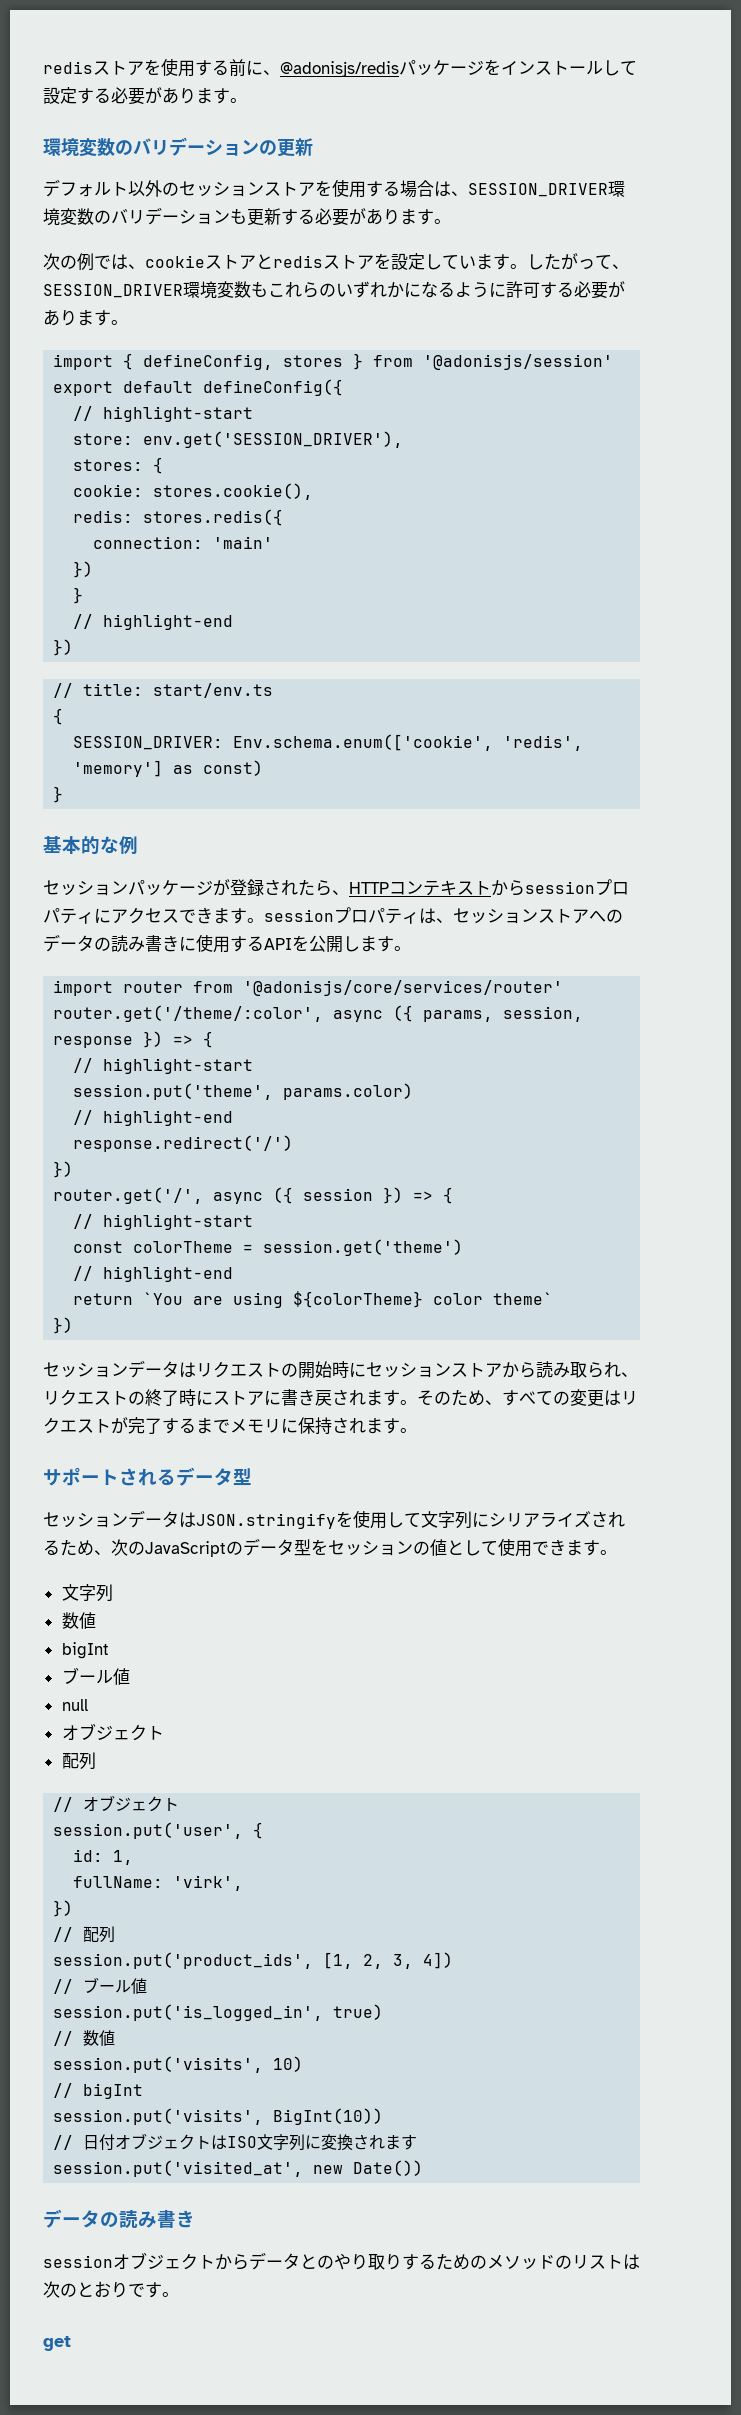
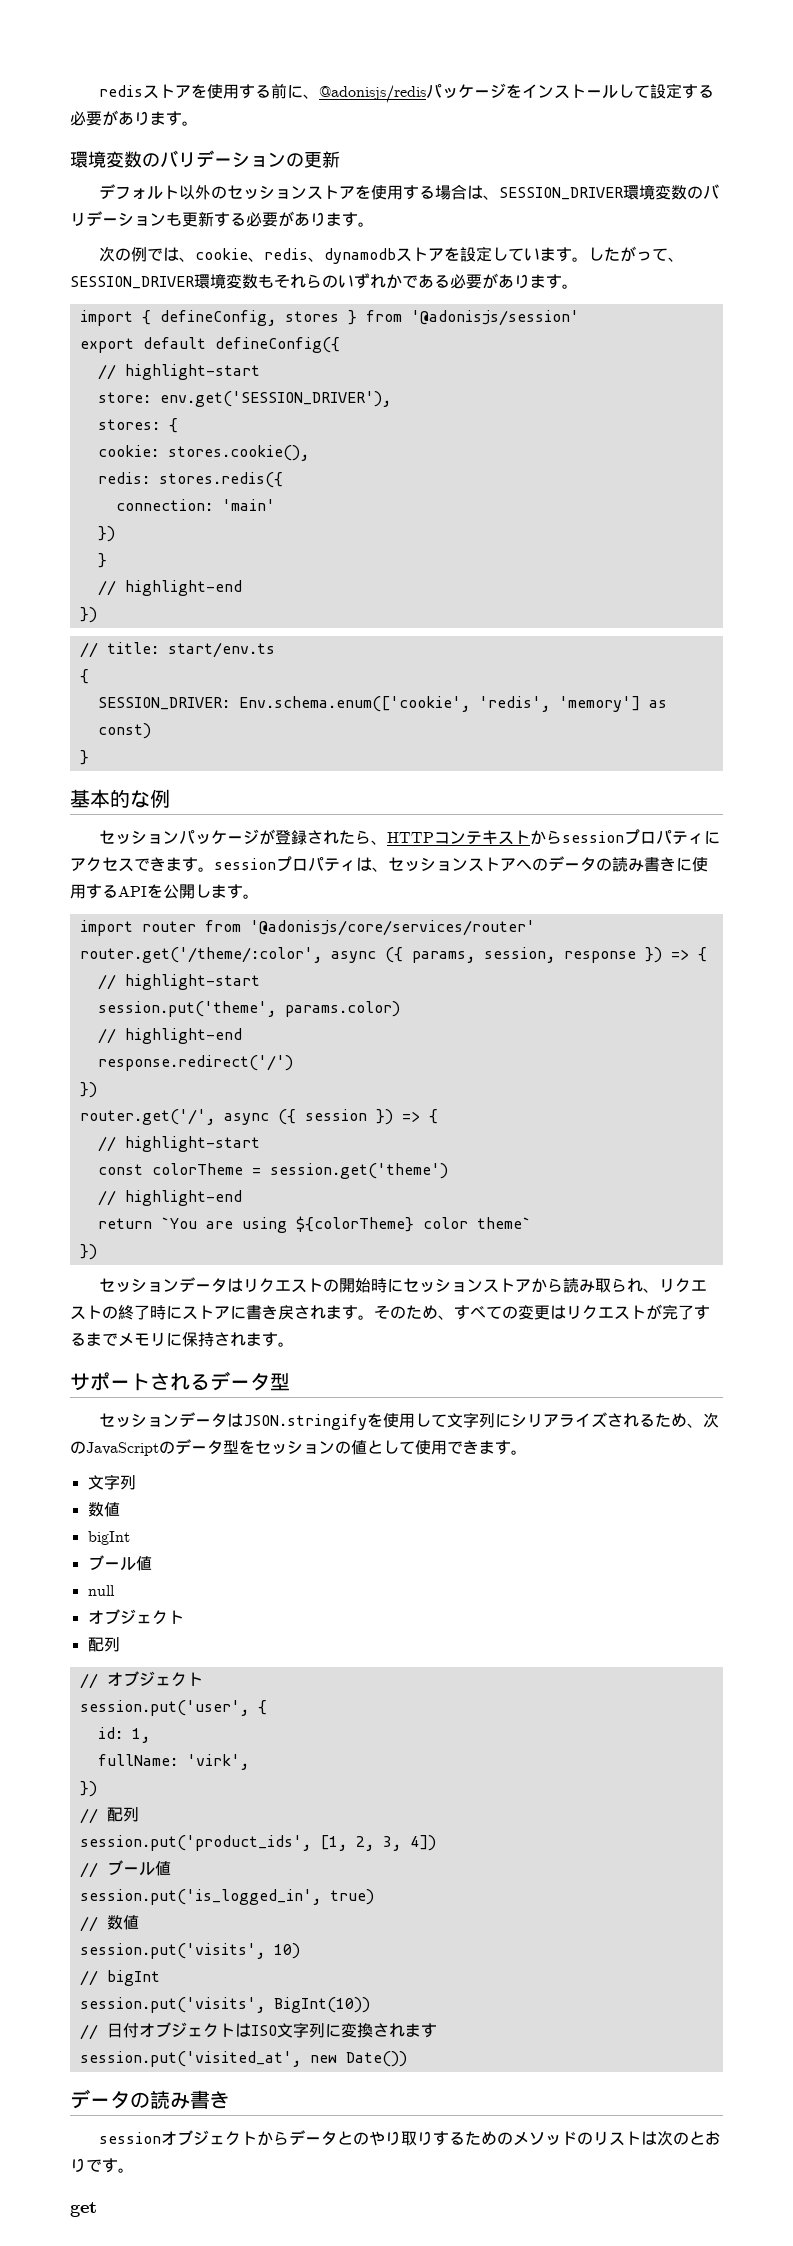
- 次の例では、cookieストアとredisストアを設定しています。
+ 次の例では、cookie、redis、dynamodbストアを設定しています。
- したがって、SESSION_DRIVER環境変数もこれらのいずれかになるように許可する必要があります。
+ したがって、SESSION_DRIVER環境変数もそれらのいずれかである必要があります。

